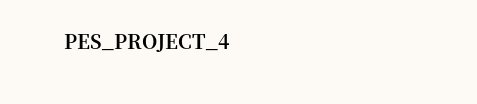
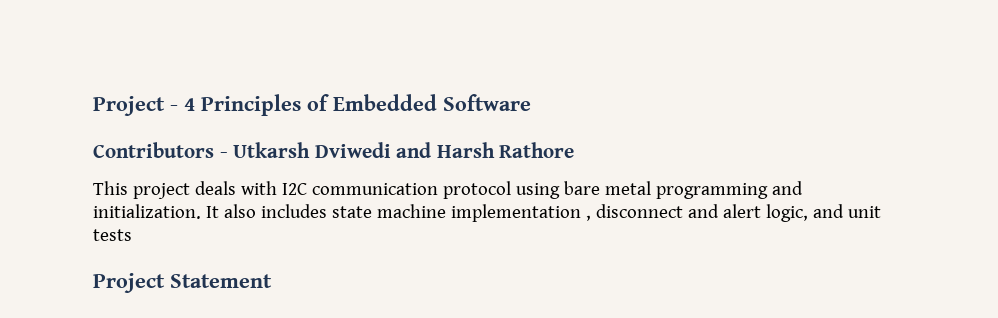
- PES_PROJECT_4
+ Project - 4 Principles of Embedded Software
+ Contributors - Utkarsh Dviwedi and Harsh Rathore
+ This project deals with I2C communication protocol using bare metal programming and initialization. It also includes state machine implementation , disconnect and alert logic, and unit tests
+ Project Statement

